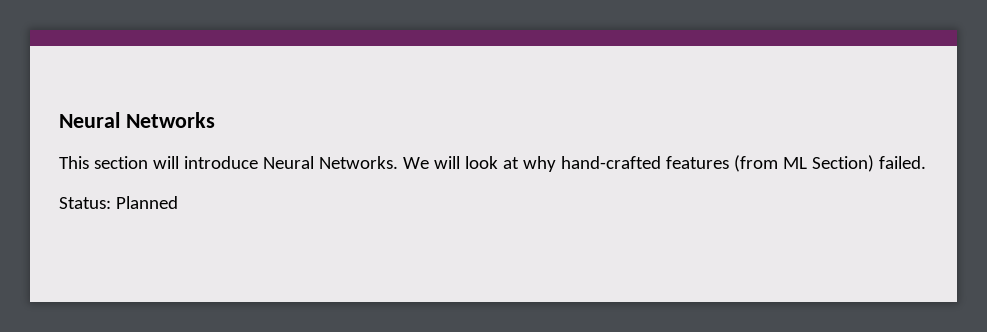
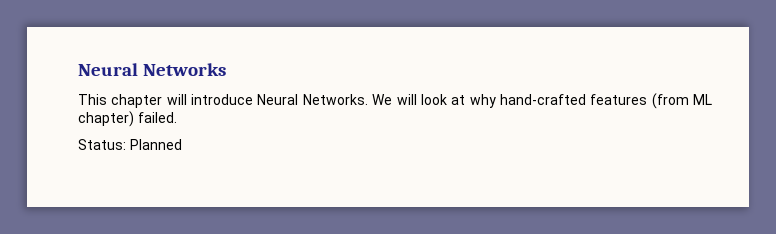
- This section will introduce Neural Networks.
+ This chapter will introduce Neural Networks.
- We will look at why hand-crafted features (from ML Section) failed.
+ We will look at why hand-crafted features (from ML chapter) failed.

